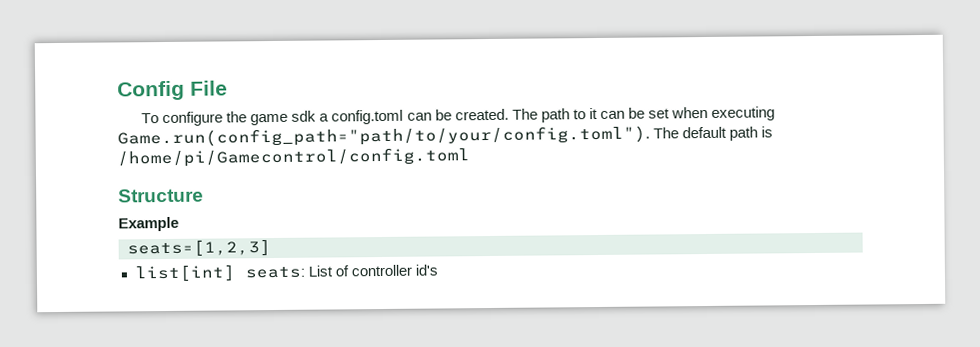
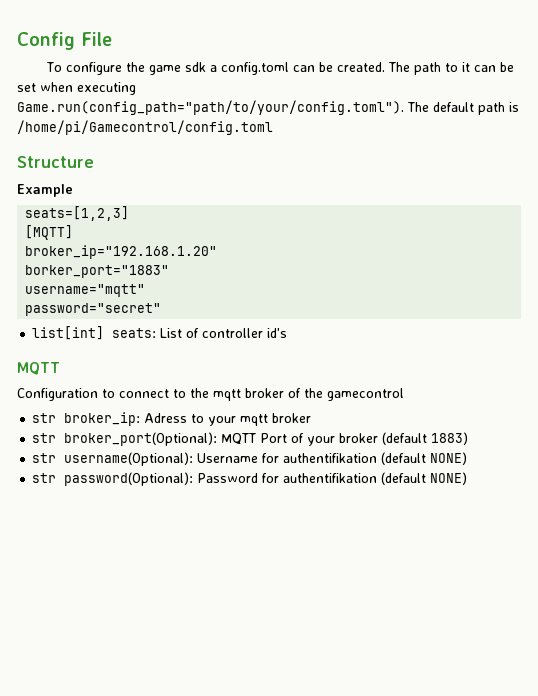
+ [MQTT]
+ broker_ip="192.168.1.20"
+ borker_port="1883"
+ username="mqtt"
+ password="secret"
  list[int] seats: List of controller id's
+ MQTT
+ Configuration to connect to the mqtt broker of the gamecontrol
+ str broker_ip: Adress to your mqtt broker
+ str broker_port(Optional): MQTT Port of your broker (default 1883)
+ str username(Optional): Username for authentifikation (default NONE)
+ str password(Optional): Password for authentifikation (default NONE)

